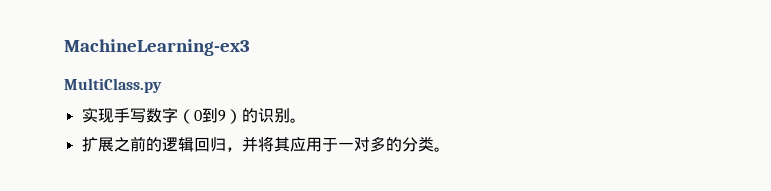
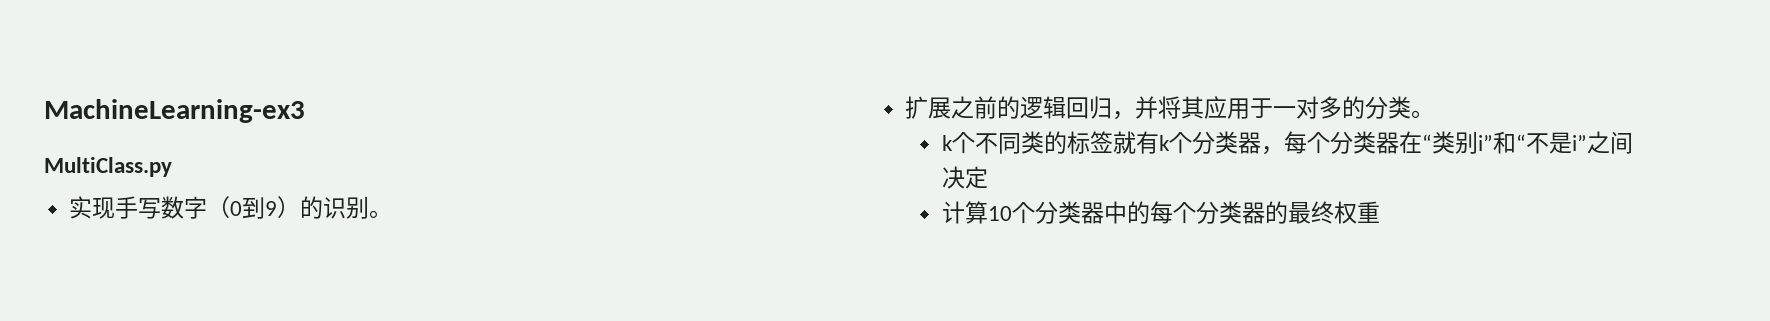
+ k个不同类的标签就有k个分类器，每个分类器在“类别i”和“不是i”之间决定
+ 计算10个分类器中的每个分类器的最终权重

